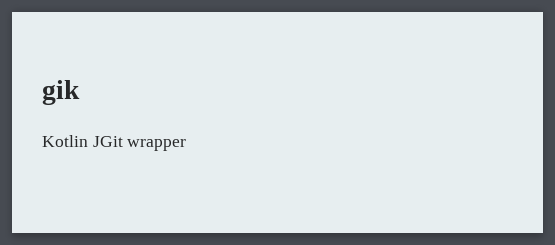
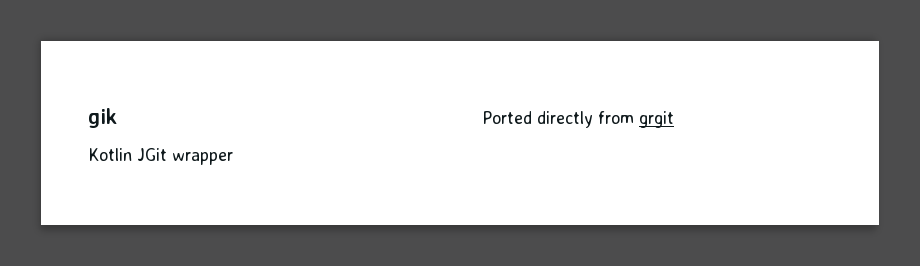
+ Ported directly from grgit

